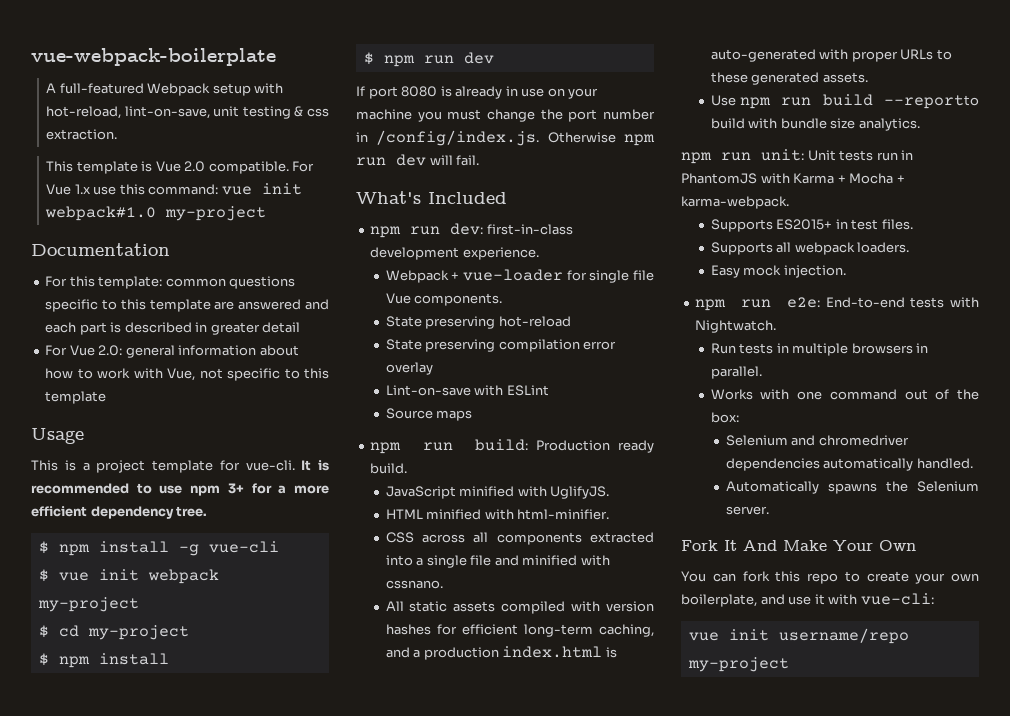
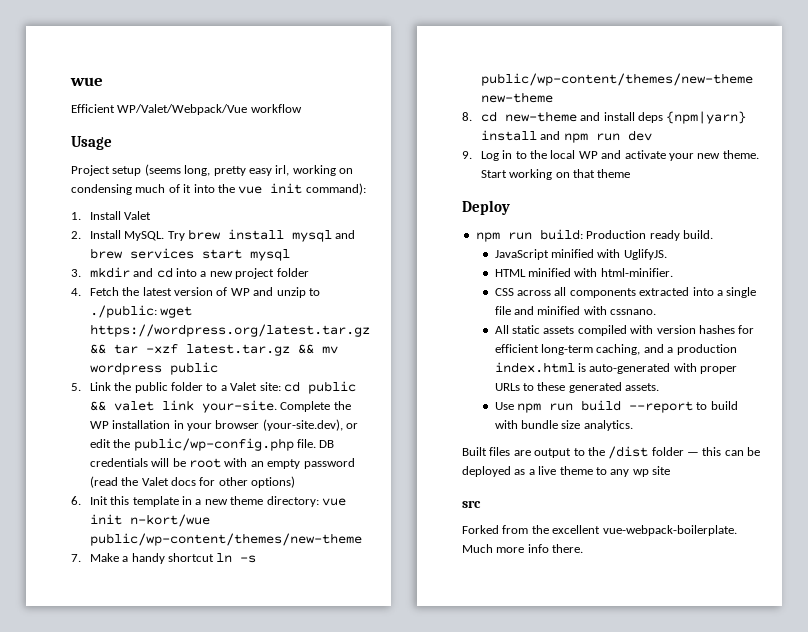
- vue-webpack-boilerplate
- A full-featured Webpack setup with hot-reload, lint-on-save, unit testing & css extraction.
- This template is Vue 2.0 compatible. For Vue 1.x use this command: vue init webpack#1.0 my-project
- Documentation
- For this template: common questions specific to this template are answered and each part is described in greater detail
- For Vue 2.0: general information about how to work with Vue, not specific to this template
+ wue
+ Efficient WP/Valet/Webpack/Vue workflow
  Usage
- This is a project template for vue-cli. It is recommended to use npm 3+ for a more efficient dependency tree.
- $ npm install -g vue-cli
- $ vue init webpack my-project
- $ cd my-project
- $ npm install
- $ npm run dev
- If port 8080 is already in use on your machine you must change the port number in /config/index.js. Otherwise npm run dev will fail.
- What's Included
- npm run dev: first-in-class development experience.
- Webpack + vue-loader for single file Vue components.
- State preserving hot-reload
- State preserving compilation error overlay
- Lint-on-save with ESLint
- Source maps
+ Project setup (seems long, pretty easy irl, working on condensing much of it into the vue init command):
+ 1. Install Valet
+ 2. Install MySQL. Try brew install mysql and brew services start mysql
+ 3. mkdir and cd into a new project folder
+ 4. Fetch the latest version of WP and unzip to ./public: wget https://wordpress.org/latest.tar.gz && tar -xzf latest.tar.gz && mv wordpress public
+ 5. Link the public folder to a Valet site: cd public && valet link your-site. Complete the WP installation in your browser (your-site.dev), or edit the public/wp-config.php file. DB credentials will be root with an empty password (read the Valet docs for other options)
+ 6. Init this template in a new theme directory: vue init n-kort/wue public/wp-content/themes/new-theme
+ 7. Make a handy shortcut ln -s public/wp-content/themes/new-theme new-theme
+ 8. cd new-theme and install deps {npm|yarn} install and npm run dev
+ 9. Log in to the local WP and activate your new theme. Start working on that theme
+ Deploy
- Use npm run build --reportto build with bundle size analytics.
+ Use npm run build --report to build with bundle size analytics.
- npm run unit: Unit tests run in PhantomJS with Karma + Mocha + karma-webpack.
- Supports ES2015+ in test files.
- Supports all webpack loaders.
- Easy mock injection.
- npm run e2e: End-to-end tests with Nightwatch.
- Run tests in multiple browsers in parallel.
- Works with one command out of the box:
- Selenium and chromedriver dependencies automatically handled.
- Automatically spawns the Selenium server.
- Fork It And Make Your Own
- You can fork this repo to create your own boilerplate, and use it with vue-cli:
- vue init username/repo my-project
+ Built files are output to the /dist folder — this can be deployed as a live theme to any wp site
+ src
+ Forked from the excellent vue-webpack-boilerplate. Much more info there.

